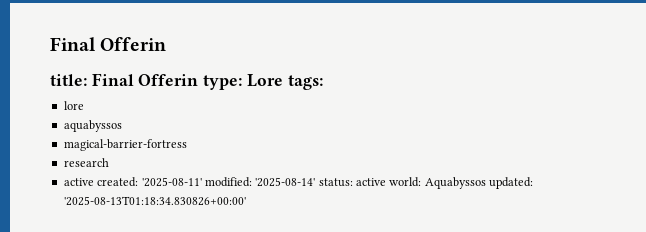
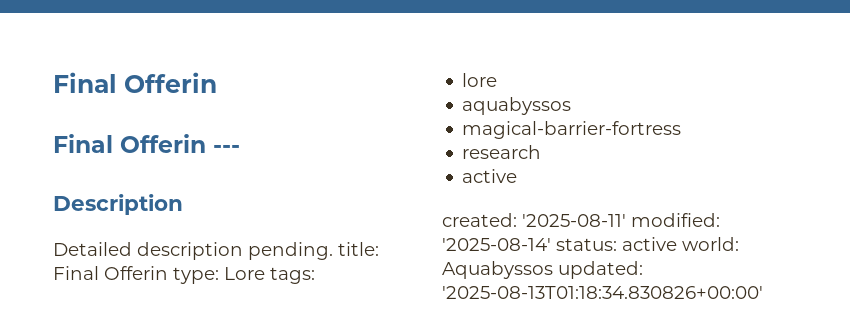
- title: Final Offerin type: Lore tags:
+ Final Offerin ---
+ Description
+ Detailed description pending. title: Final Offerin type: Lore tags:
  research
- active created: '2025-08-11' modified: '2025-08-14' status: active world: Aquabyssos updated: '2025-08-13T01:18:34.830826+00:00'
+ active
+ created: '2025-08-11' modified: '2025-08-14' status: active world: Aquabyssos updated: '2025-08-13T01:18:34.830826+00:00'

